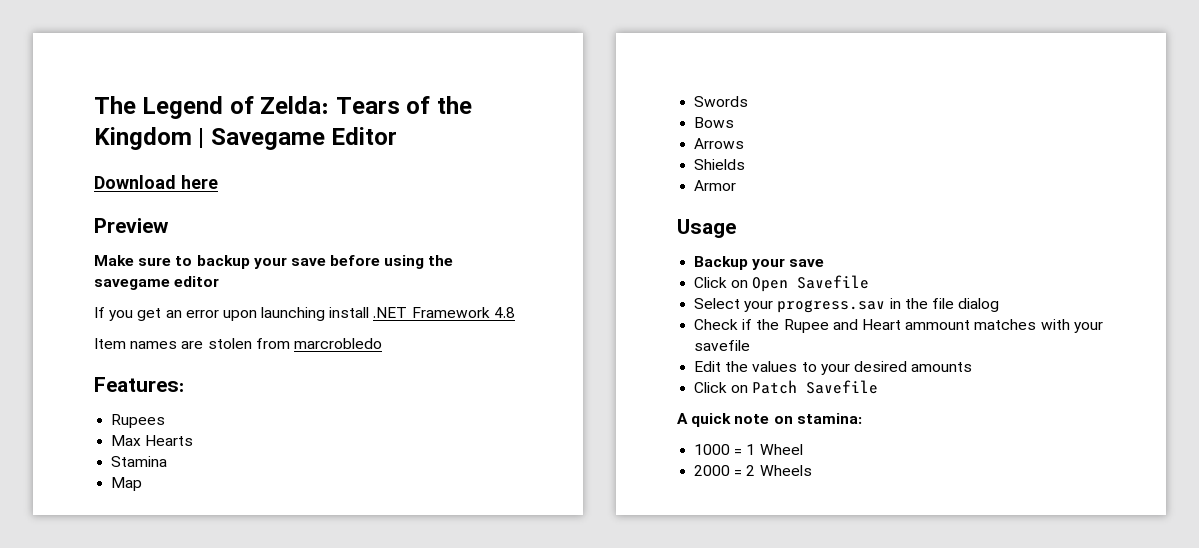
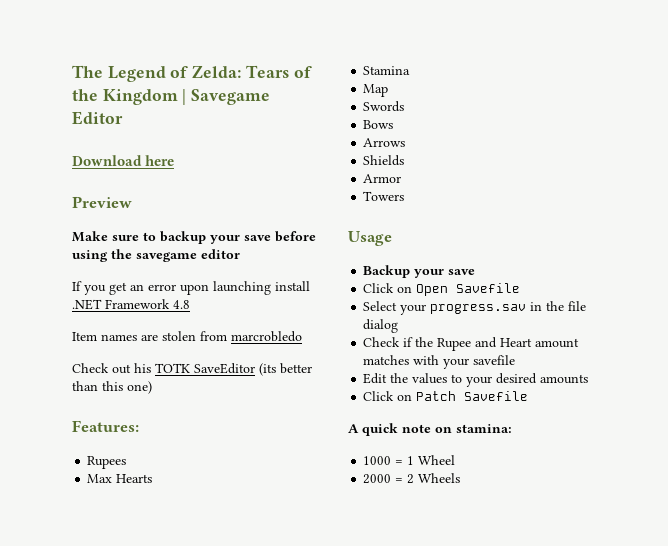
+ Check out his TOTK SaveEditor (its better than this one)
+ Towers
- Check if the Rupee and Heart ammount matches with your savefile
+ Check if the Rupee and Heart amount matches with your savefile

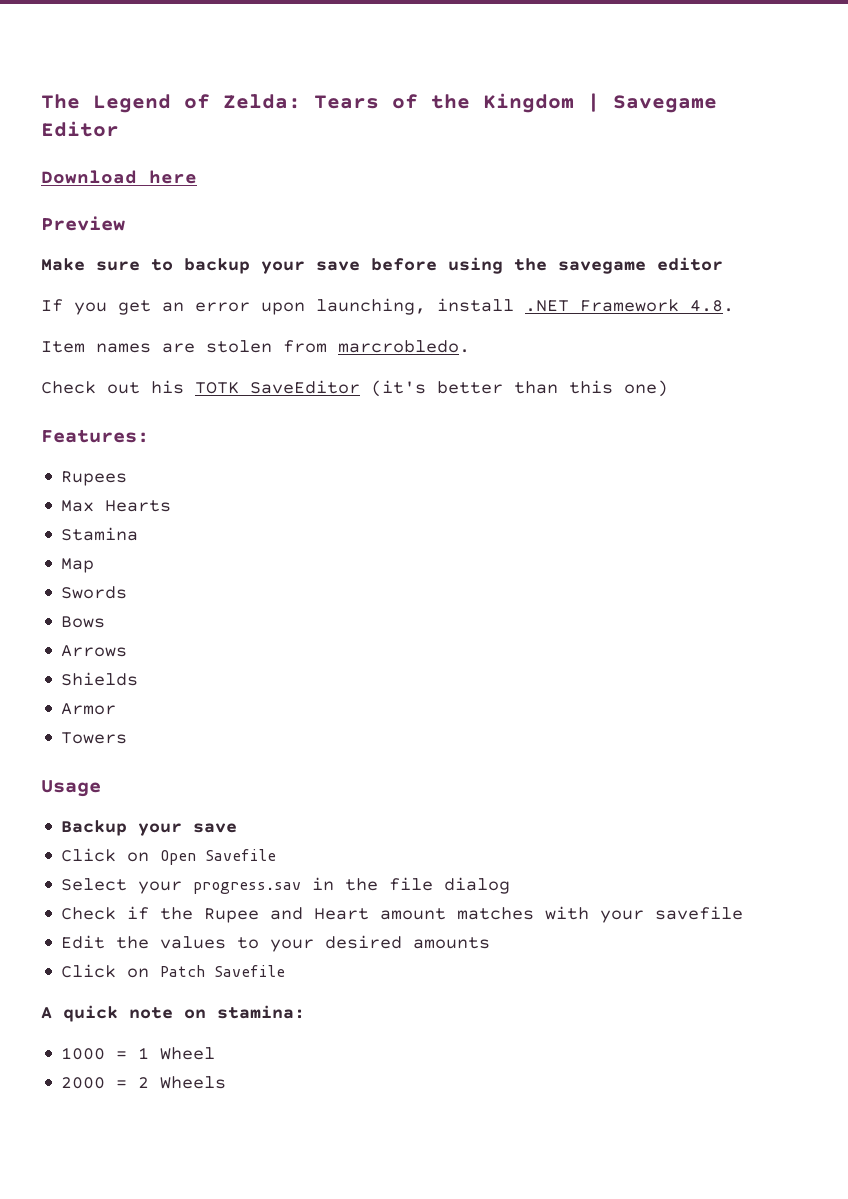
- If you get an error upon launching install .NET Framework 4.8
+ If you get an error upon launching, install .NET Framework 4.8.
- Item names are stolen from marcrobledo
+ Item names are stolen from marcrobledo.
- Check out his TOTK SaveEditor (its better than this one)
+ Check out his TOTK SaveEditor (it's better than this one)

